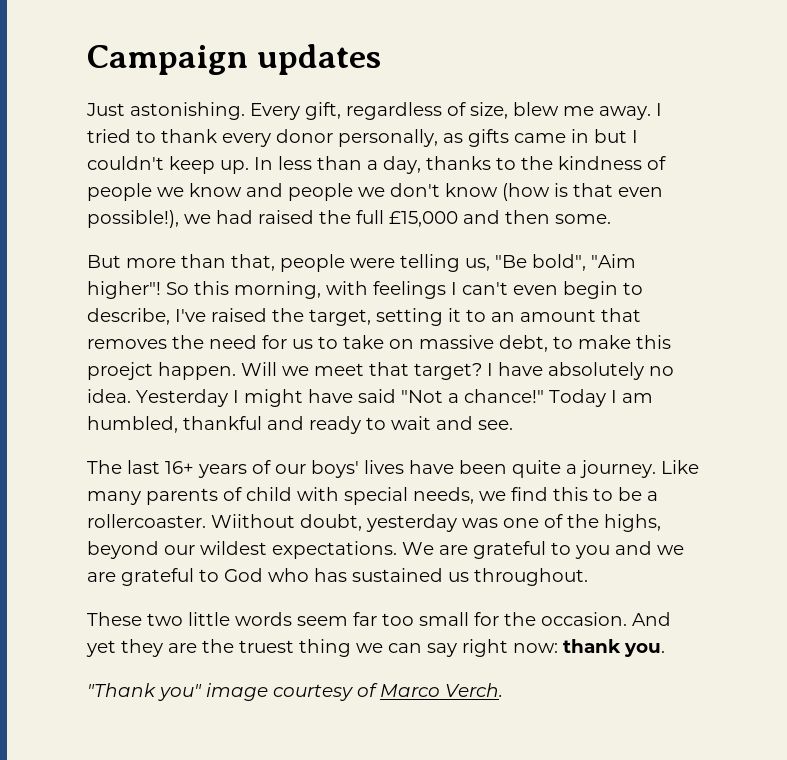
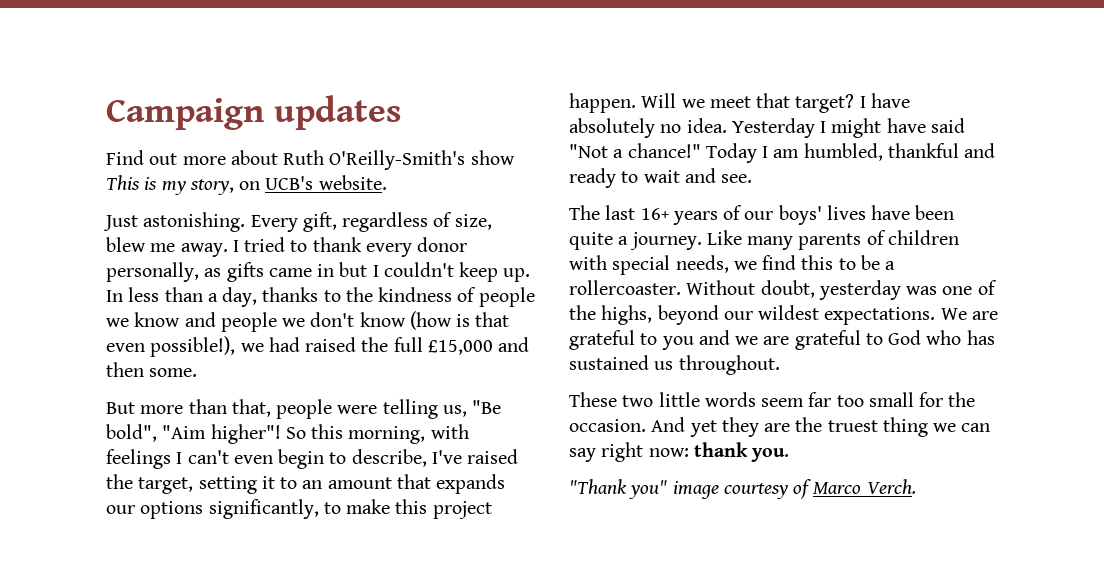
+ Find out more about Ruth O'Reilly-Smith's show This is my story, on UCB's website.
- So this morning, with feelings I can't even begin to describe, I've raised the target, setting it to an amount that removes the need for us to take on massive debt, to make this proejct happen.
+ So this morning, with feelings I can't even begin to describe, I've raised the target, setting it to an amount that expands our options significantly, to make this project happen.
- Like many parents of child with special needs, we find this to be a rollercoaster.
+ Like many parents of children with special needs, we find this to be a rollercoaster.
- Wiithout doubt, yesterday was one of the highs, beyond our wildest expectations.
+ Without doubt, yesterday was one of the highs, beyond our wildest expectations.

